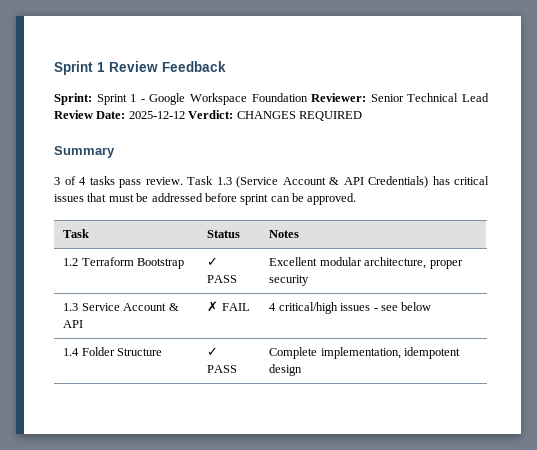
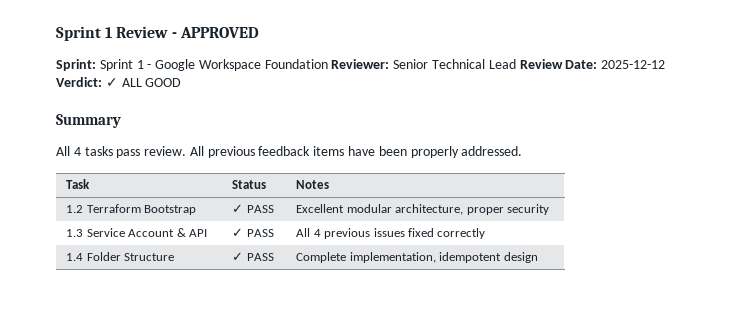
- Sprint 1 Review Feedback
+ Sprint 1 Review - APPROVED
- Sprint: Sprint 1 - Google Workspace Foundation Reviewer: Senior Technical Lead Review Date: 2025-12-12 Verdict: CHANGES REQUIRED
+ Sprint: Sprint 1 - Google Workspace Foundation Reviewer: Senior Technical Lead Review Date: 2025-12-12 Verdict: ✓ ALL GOOD
- 3 of 4 tasks pass review.
+ All 4 tasks pass review.
- Task 1.3 (Service Account & API Credentials) has critical issues that must be addressed before sprint can be approved.
+ All previous feedback items have been properly addressed.
- 1.3 Service Account & API | ✗ FAIL | 4 critical/high issues - see below
+ 1.3 Service Account & API | ✓ PASS | All 4 previous issues fixed correctly

